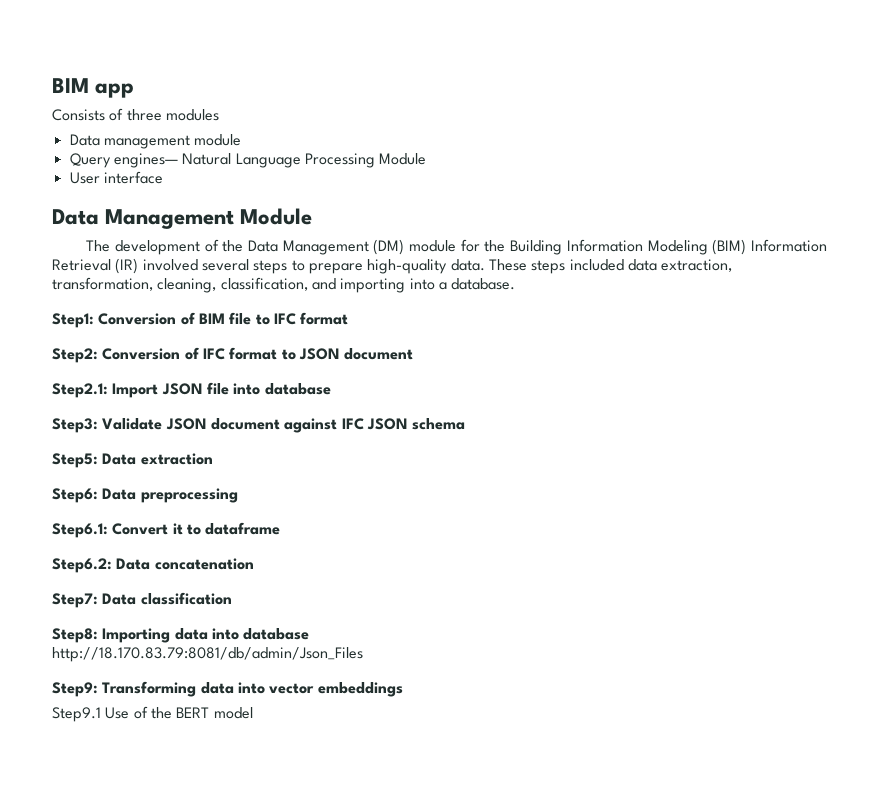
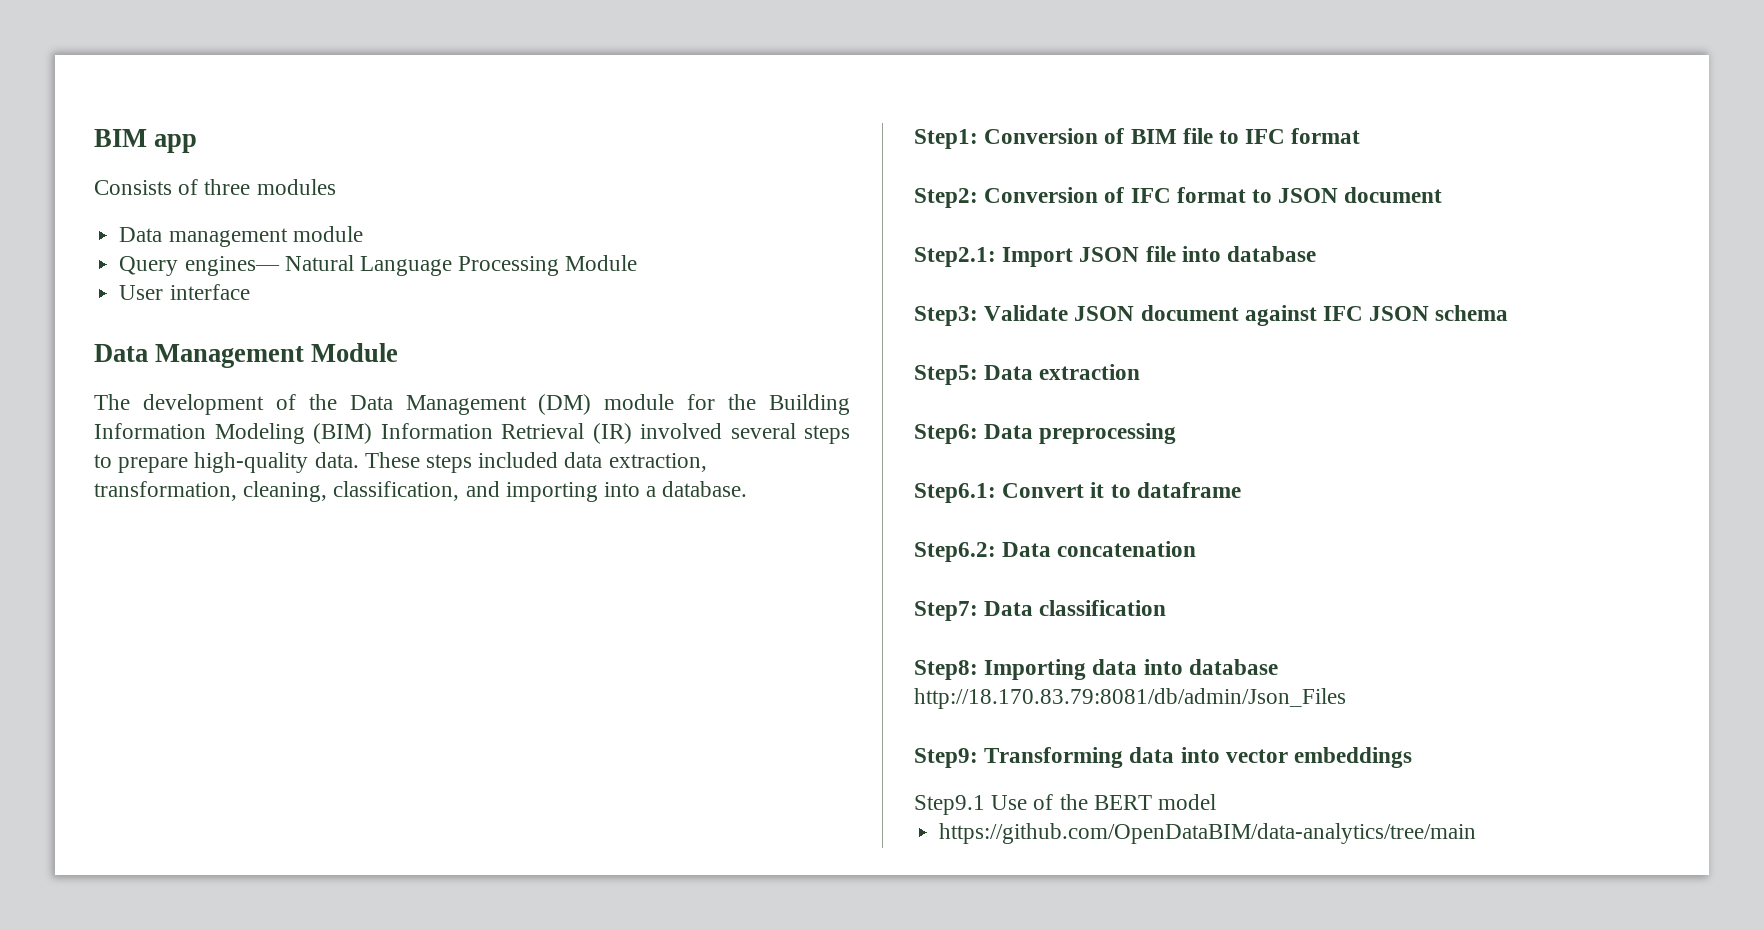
+ https://github.com/OpenDataBIM/data-analytics/tree/main

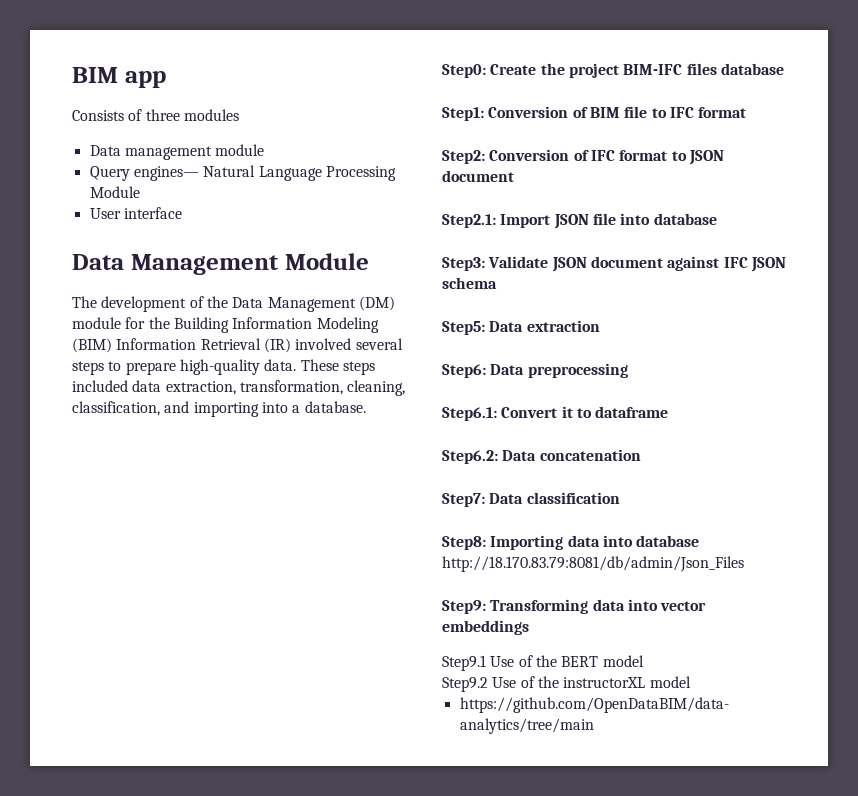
+ Step0: Create the project BIM-IFC files database
+ Step9.2 Use of the instructorXL model

